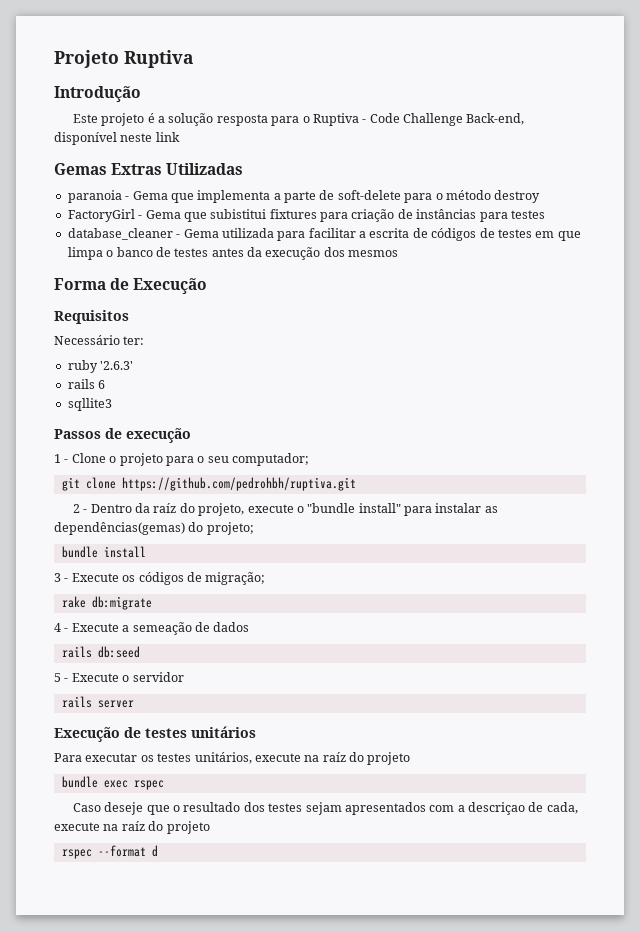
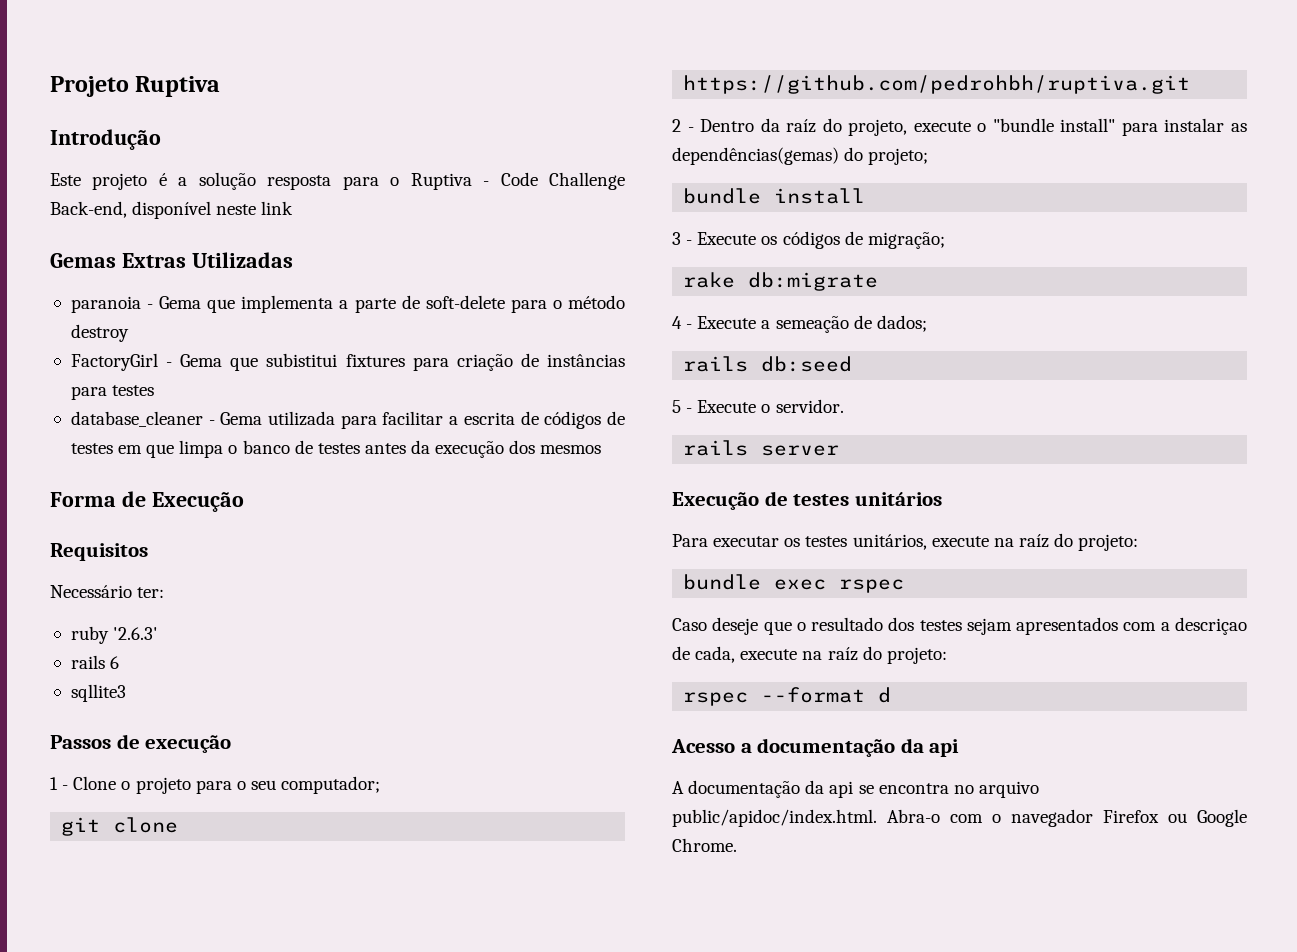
- 4 - Execute a semeação de dados
+ 4 - Execute a semeação de dados;
- 5 - Execute o servidor
+ 5 - Execute o servidor.
- Para executar os testes unitários, execute na raíz do projeto
+ Para executar os testes unitários, execute na raíz do projeto:
- Caso deseje que o resultado dos testes sejam apresentados com a descriçao de cada, execute na raíz do projeto
+ Caso deseje que o resultado dos testes sejam apresentados com a descriçao de cada, execute na raíz do projeto:
+ Acesso a documentação da api
+ A documentação da api se encontra no arquivo public/apidoc/index.html. Abra-o com o navegador Firefox ou Google Chrome.

